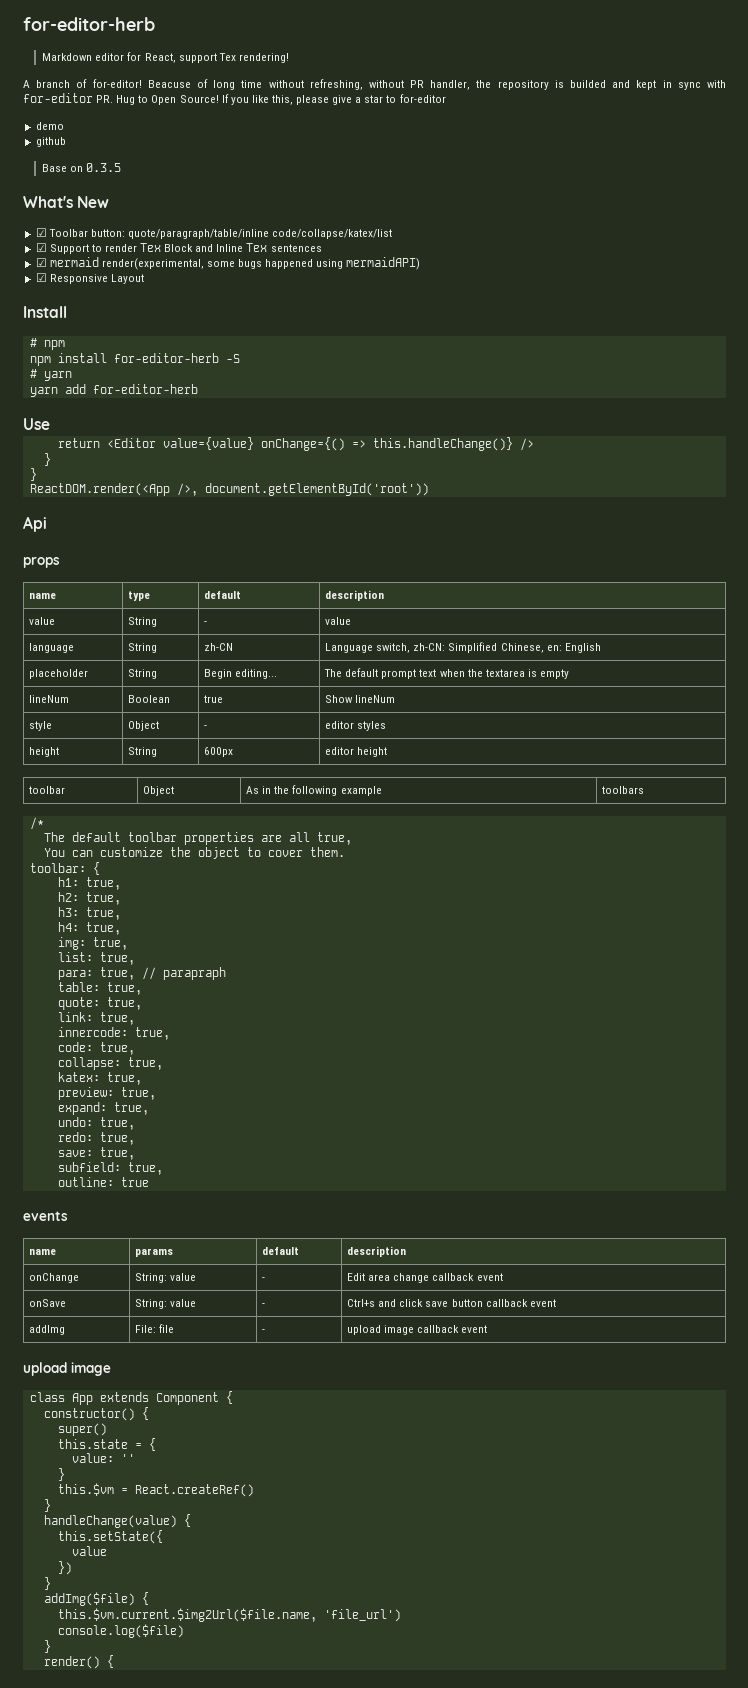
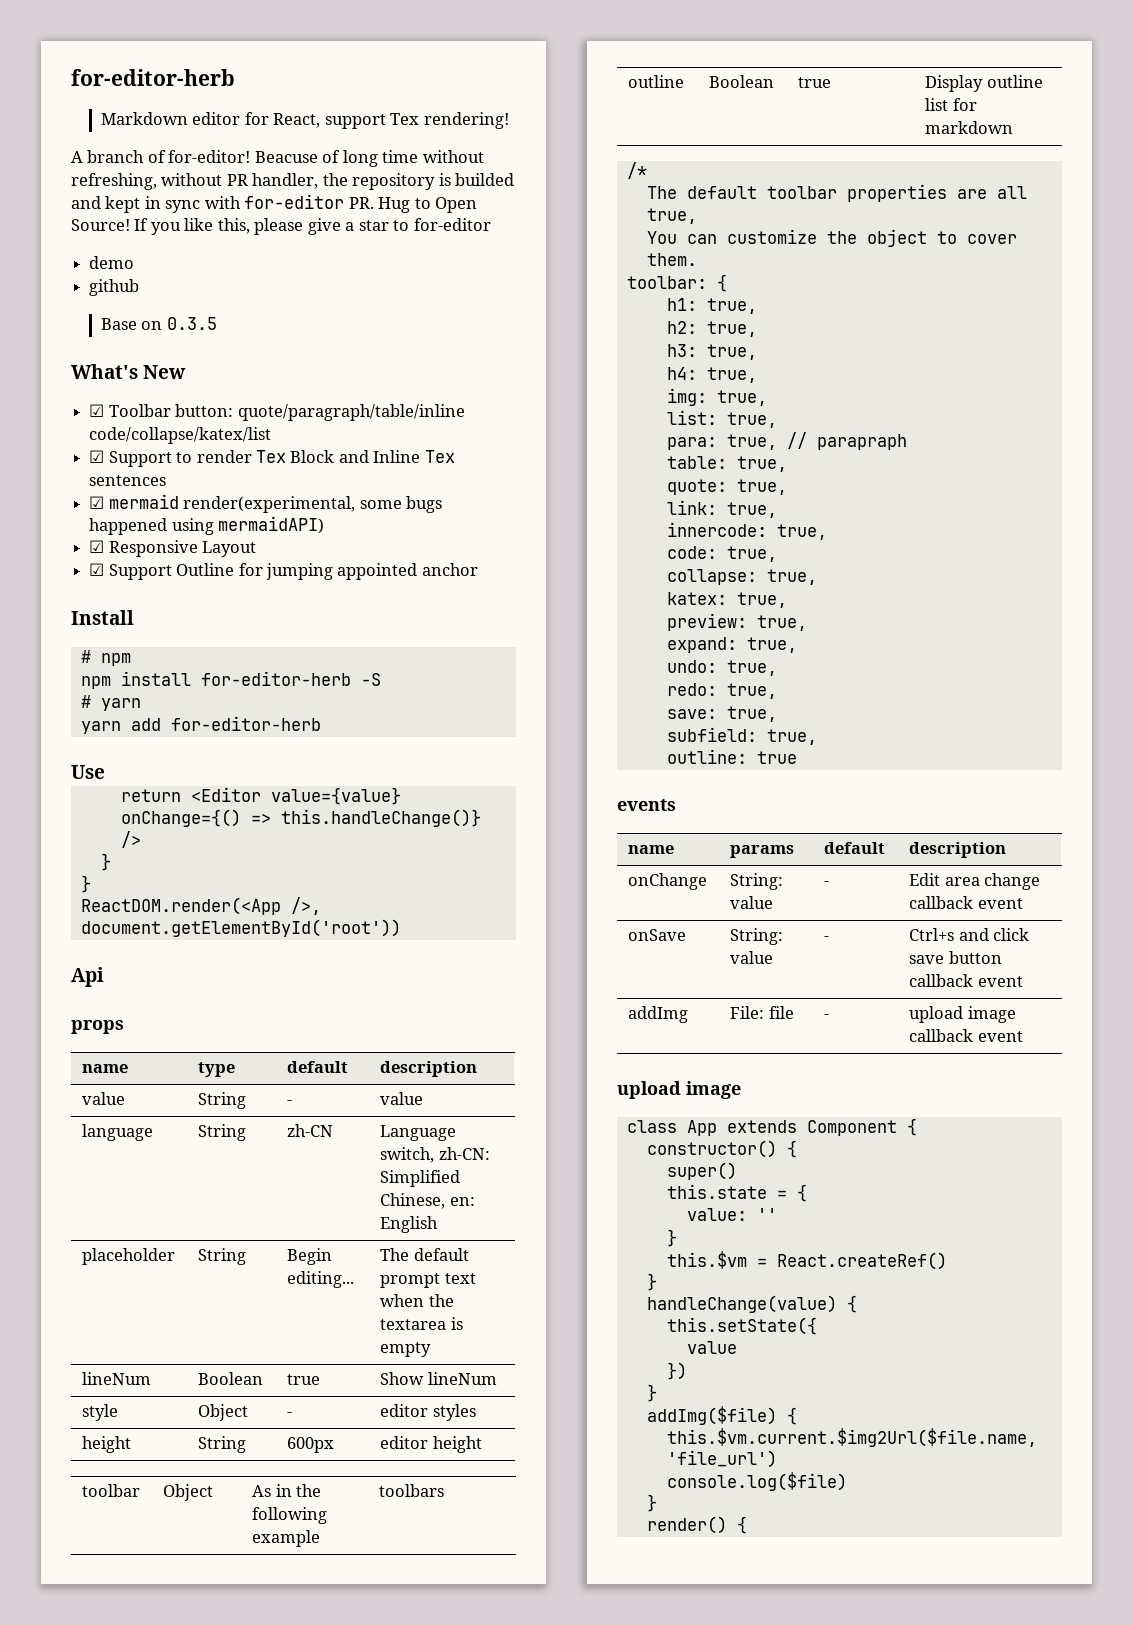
+ ☑ Support Outline for jumping appointed anchor
+ outline | Boolean | true | Display outline list for markdown

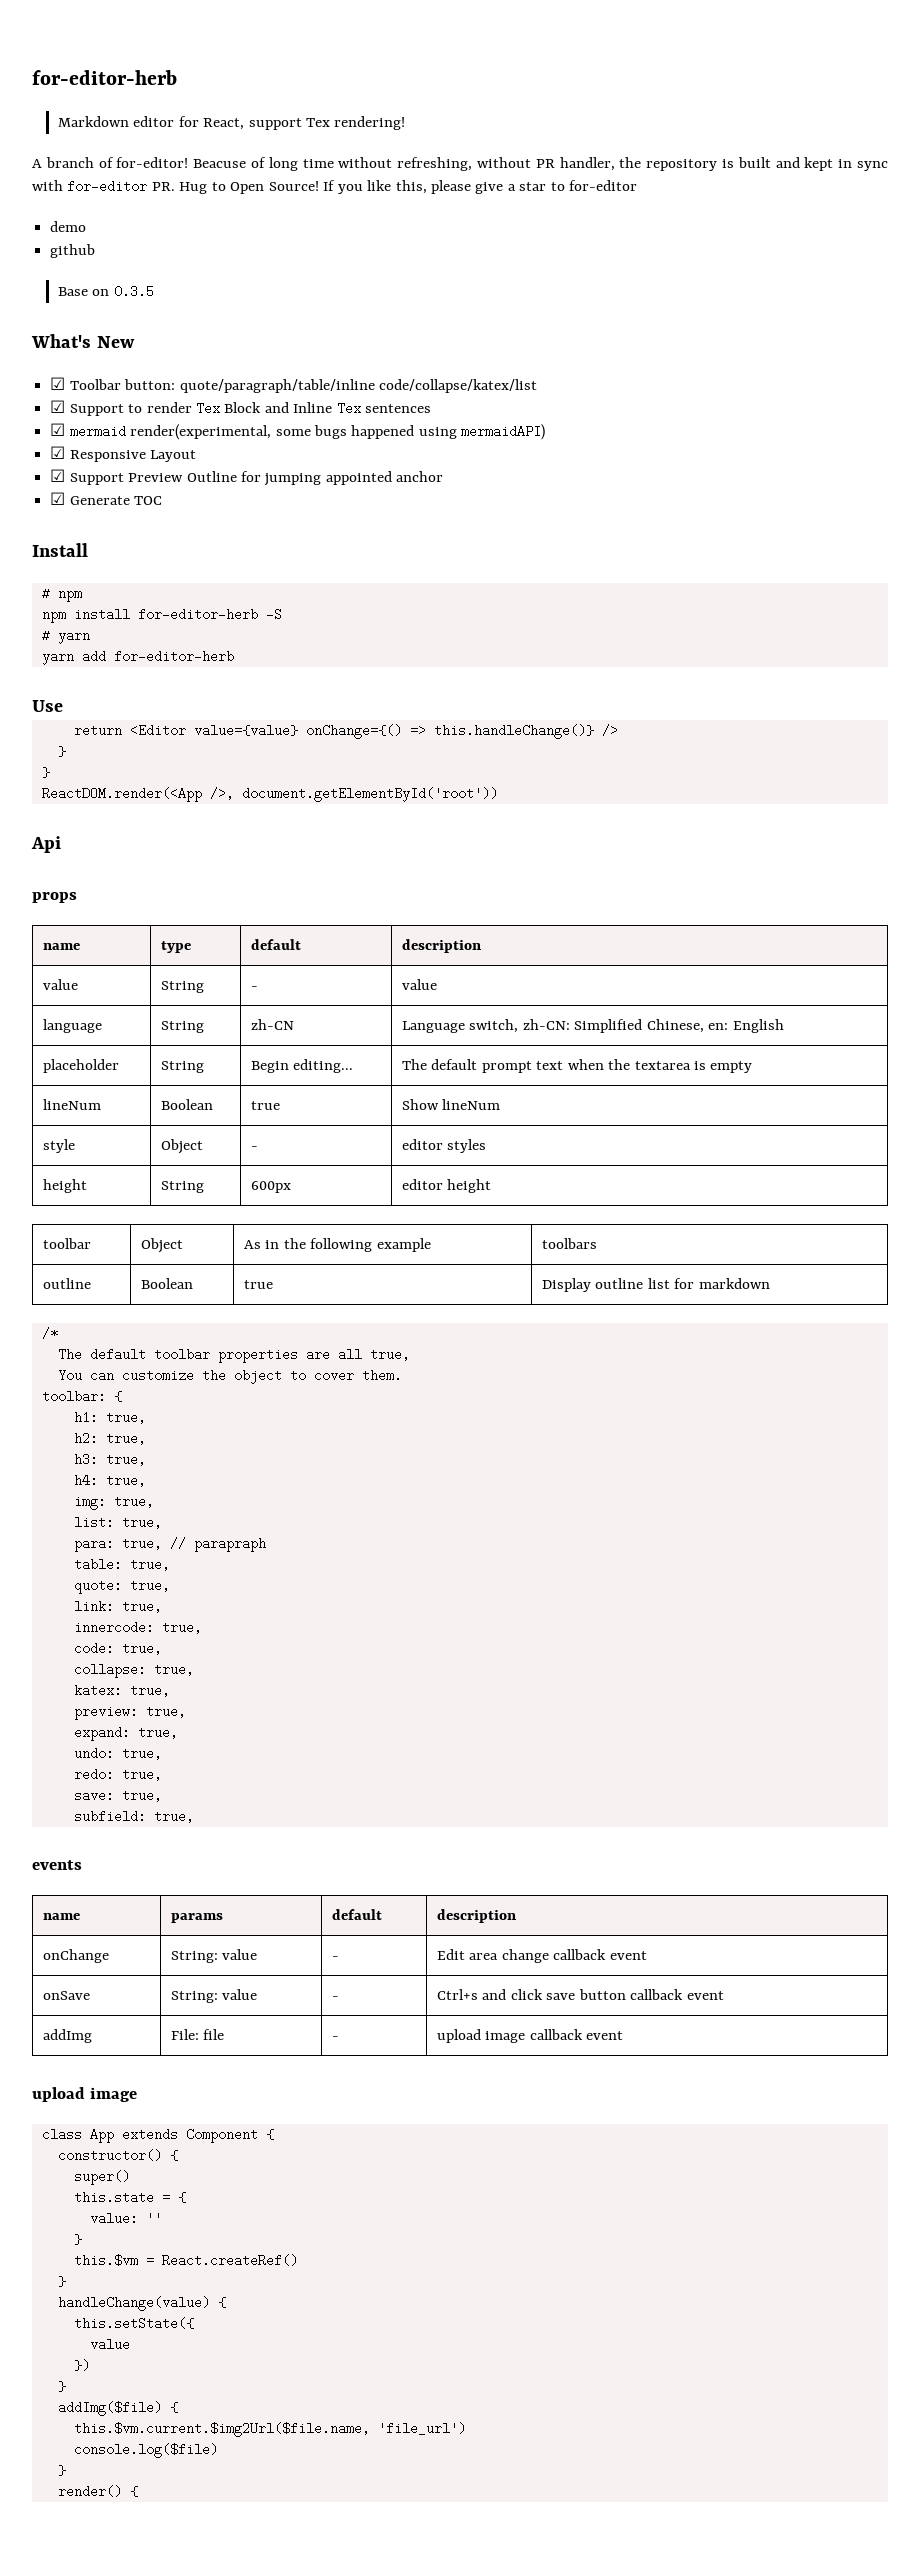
- Beacuse of long time without refreshing, without PR handler, the repository is builded and kept in sync with for-editor PR. Hug to Open Source!
+ Beacuse of long time without refreshing, without PR handler, the repository is built and kept in sync with for-editor PR. Hug to Open Source!
- ☑ Support Outline for jumping appointed anchor
+ ☑ Support Preview Outline for jumping appointed anchor
+ ☑ Generate TOC
- outline: true

